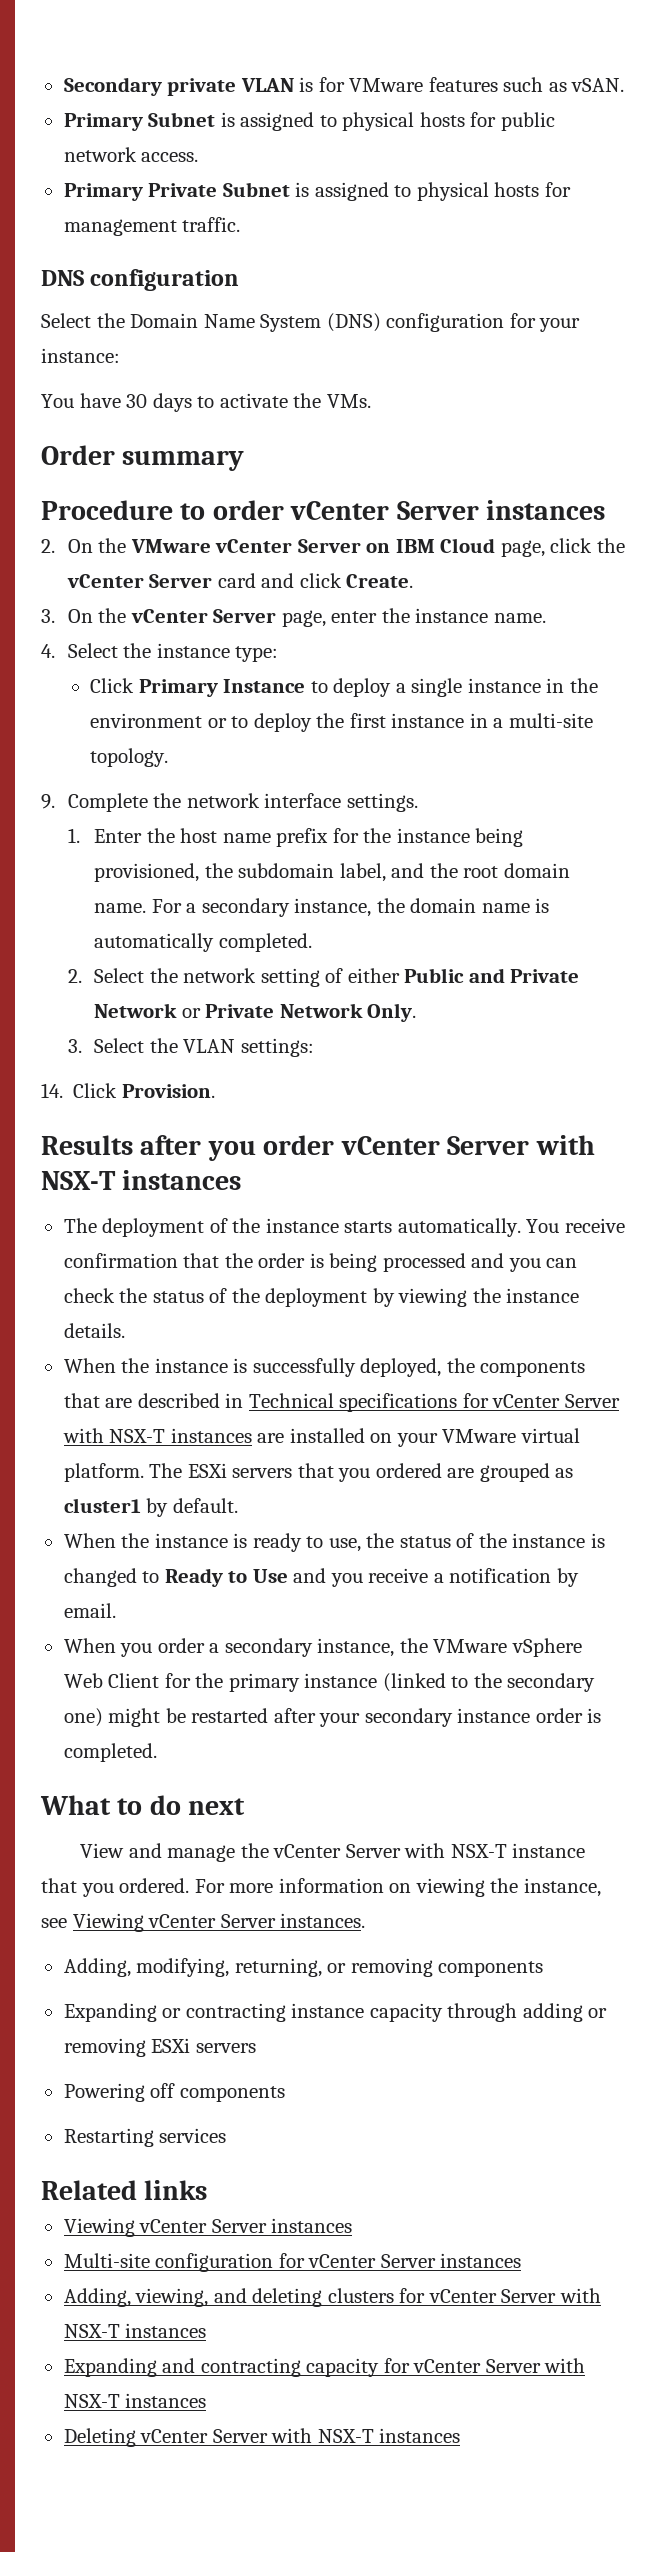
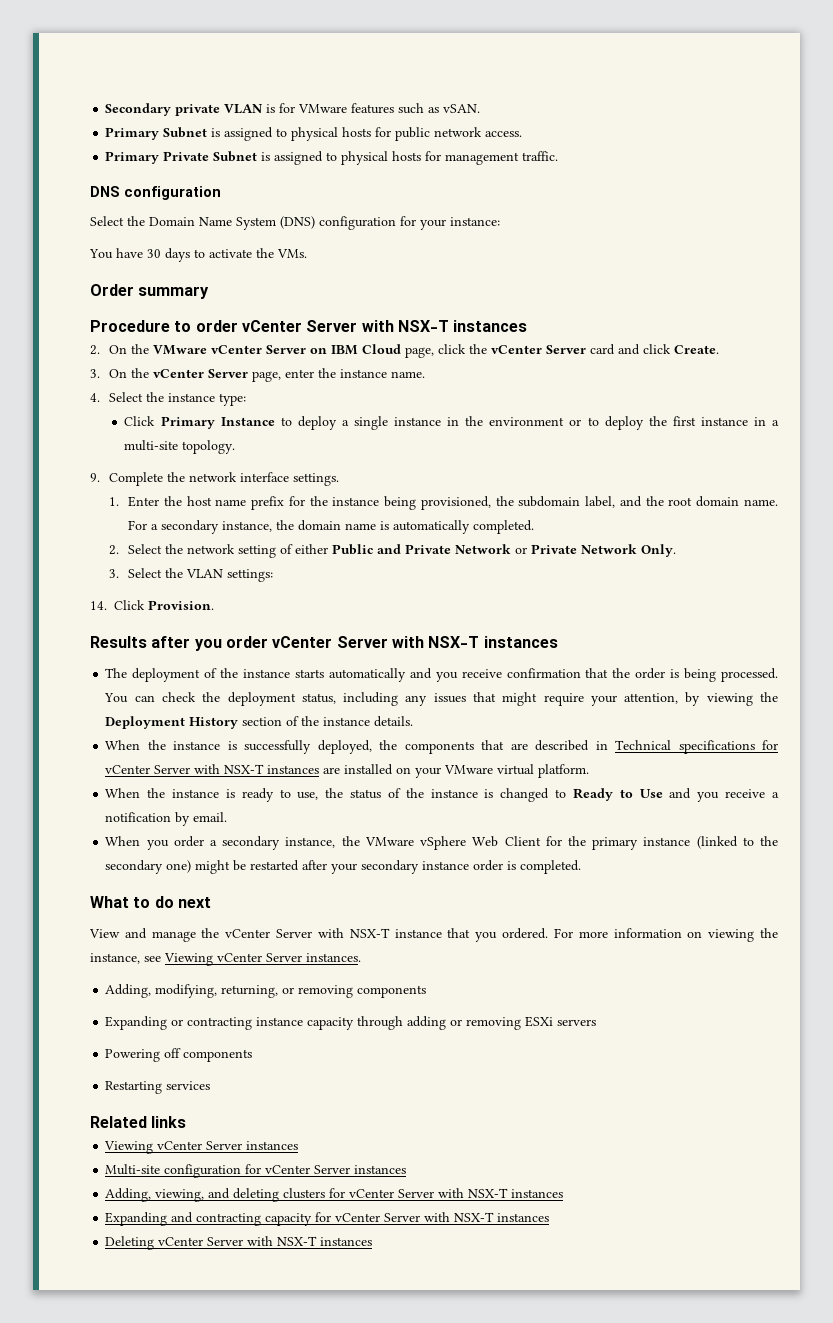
- Procedure to order vCenter Server instances
+ Procedure to order vCenter Server with NSX-T instances
- The deployment of the instance starts automatically. You receive confirmation that the order is being processed and you can check the status of the deployment by viewing the instance details.
+ The deployment of the instance starts automatically and you receive confirmation that the order is being processed. You can check the deployment status, including any issues that might require your attention, by viewing the Deployment History section of the instance details.
- The ESXi servers that you ordered are grouped as cluster1 by default.

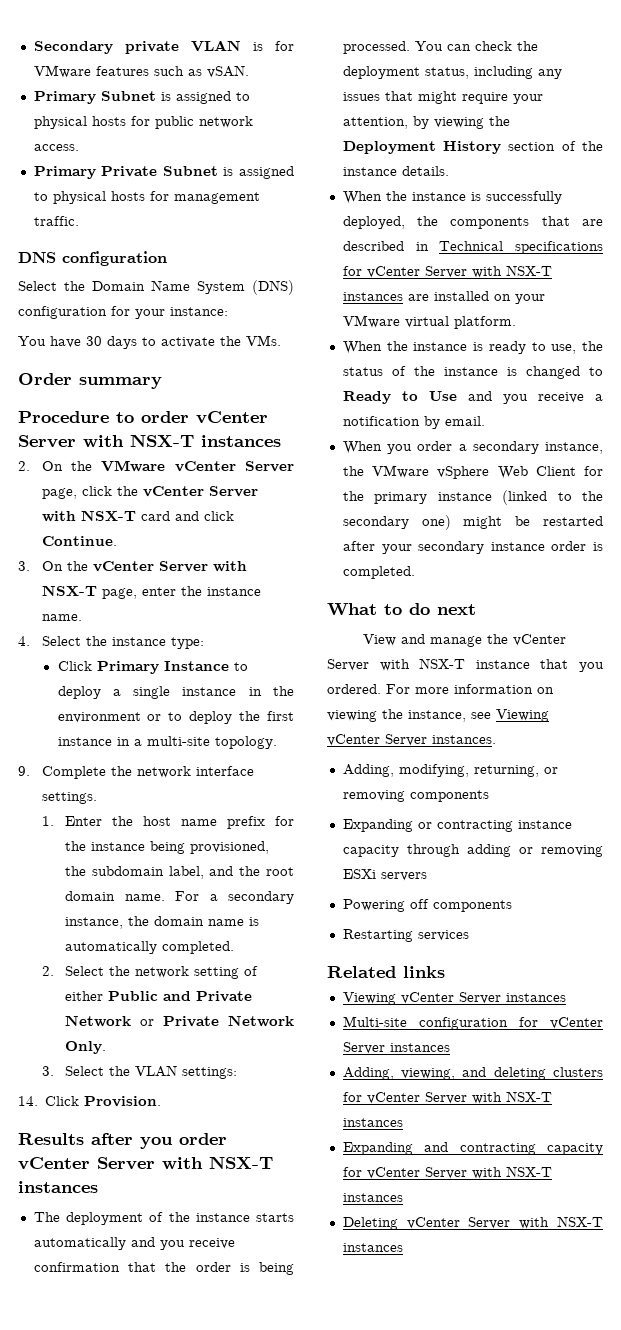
- 2. On the VMware vCenter Server on IBM Cloud page, click the vCenter Server card and click Create.
+ 2. On the VMware vCenter Server page, click the vCenter Server with NSX-T card and click Continue.
- 3. On the vCenter Server page, enter the instance name.
+ 3. On the vCenter Server with NSX-T page, enter the instance name.

